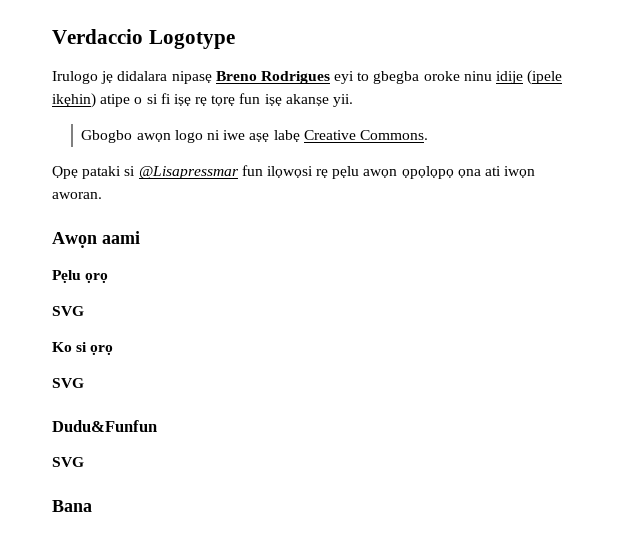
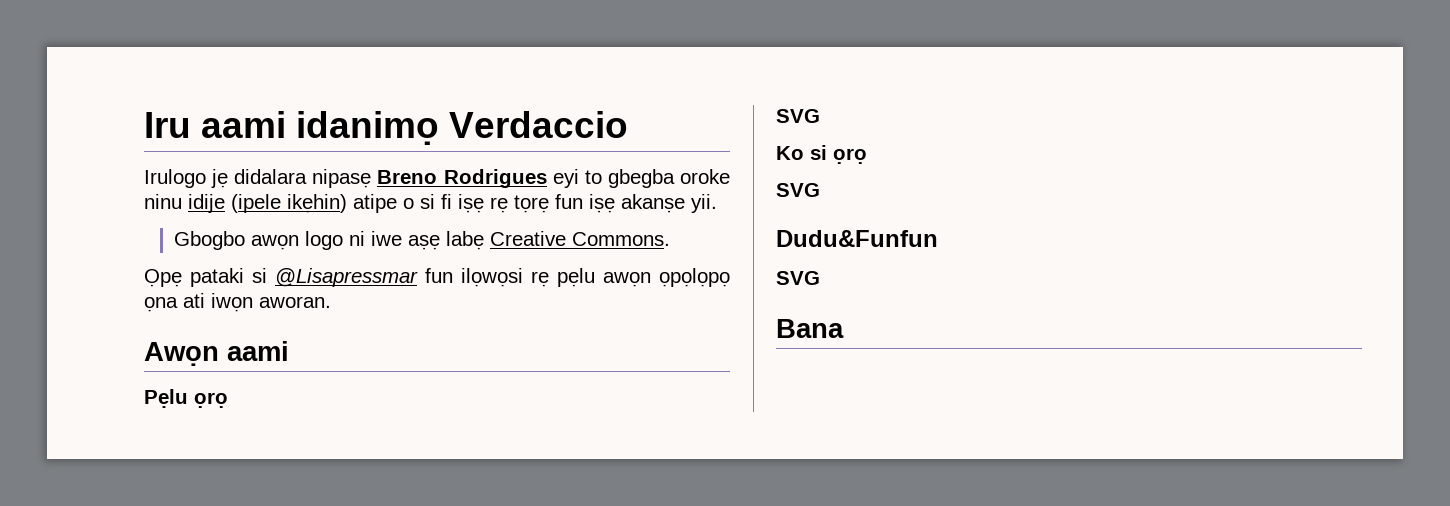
- Verdaccio Logotype
+ Iru aami idanimọ Verdaccio

